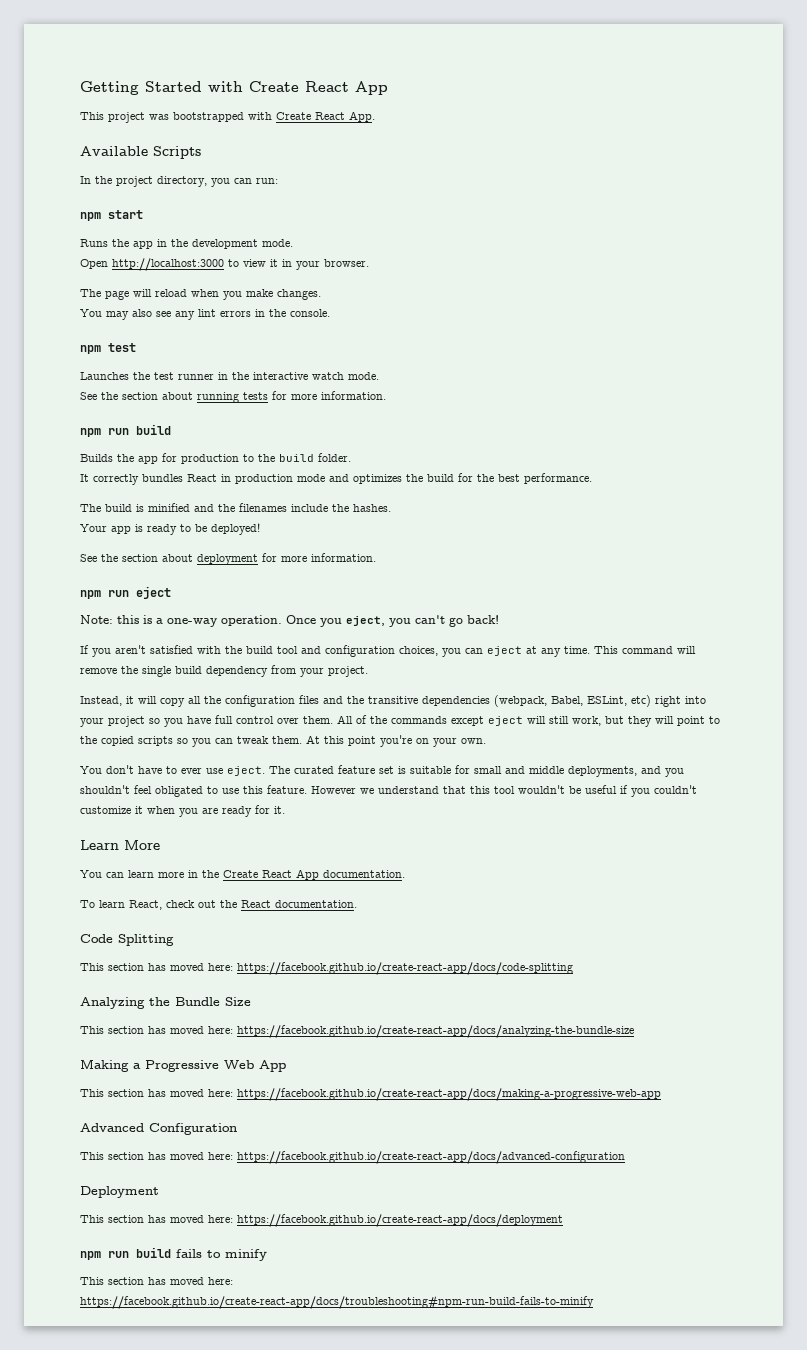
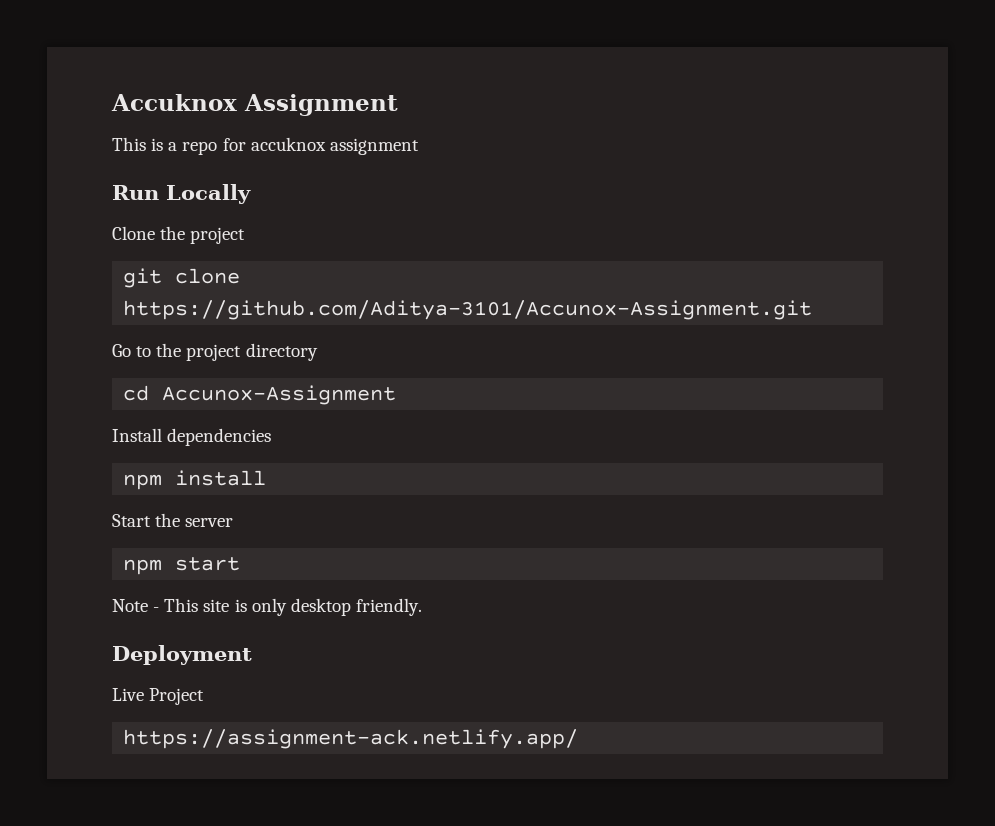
- Getting Started with Create React App
- This project was bootstrapped with Create React App.
- Available Scripts
- In the project directory, you can run:
+ Accuknox Assignment
+ This is a repo for accuknox assignment
+ Run Locally
+ Clone the project
+ git clone https://github.com/Aditya-3101/Accunox-Assignment.git
+ Go to the project directory
+ cd Accunox-Assignment
+ Install dependencies
+ npm install
+ Start the server
  npm start
- Runs the app in the development mode.
- Open http://localhost:3000 to view it in your browser.
- The page will reload when you make changes.
- You may also see any lint errors in the console.
- npm test
- Launches the test runner in the interactive watch mode.
- See the section about running tests for more information.
- npm run build
- Builds the app for production to the build folder.
- It correctly bundles React in production mode and optimizes the build for the best performance.
- The build is minified and the filenames include the hashes.
- Your app is ready to be deployed!
- See the section about deployment for more information.
- npm run eject
- Note: this is a one-way operation. Once you eject, you can't go back!
- If you aren't satisfied with the build tool and configuration choices, you can eject at any time. This command will remove the single build dependency from your project.
- Instead, it will copy all the configuration files and the transitive dependencies (webpack, Babel, ESLint, etc) right into your project so you have full control over them. All of the commands except eject will still work, but they will point to the copied scripts so you can tweak them. At this point you're on your own.
- You don't have to ever use eject. The curated feature set is suitable for small and middle deployments, and you shouldn't feel obligated to use this feature. However we understand that this tool wouldn't be useful if you couldn't customize it when you are ready for it.
- Learn More
- You can learn more in the Create React App documentation.
- To learn React, check out the React documentation.
- Code Splitting
- This section has moved here: https://facebook.github.io/create-react-app/docs/code-splitting
- Analyzing the Bundle Size
- This section has moved here: https://facebook.github.io/create-react-app/docs/analyzing-the-bundle-size
- Making a Progressive Web App
- This section has moved here: https://facebook.github.io/create-react-app/docs/making-a-progressive-web-app
- Advanced Configuration
- This section has moved here: https://facebook.github.io/create-react-app/docs/advanced-configuration
+ Note - This site is only desktop friendly.
  Deployment
- This section has moved here: https://facebook.github.io/create-react-app/docs/deployment
- npm run build fails to minify
- This section has moved here: https://facebook.github.io/create-react-app/docs/troubleshooting#npm-run-build-fails-to-minify
+ Live Project
+ https://assignment-ack.netlify.app/

